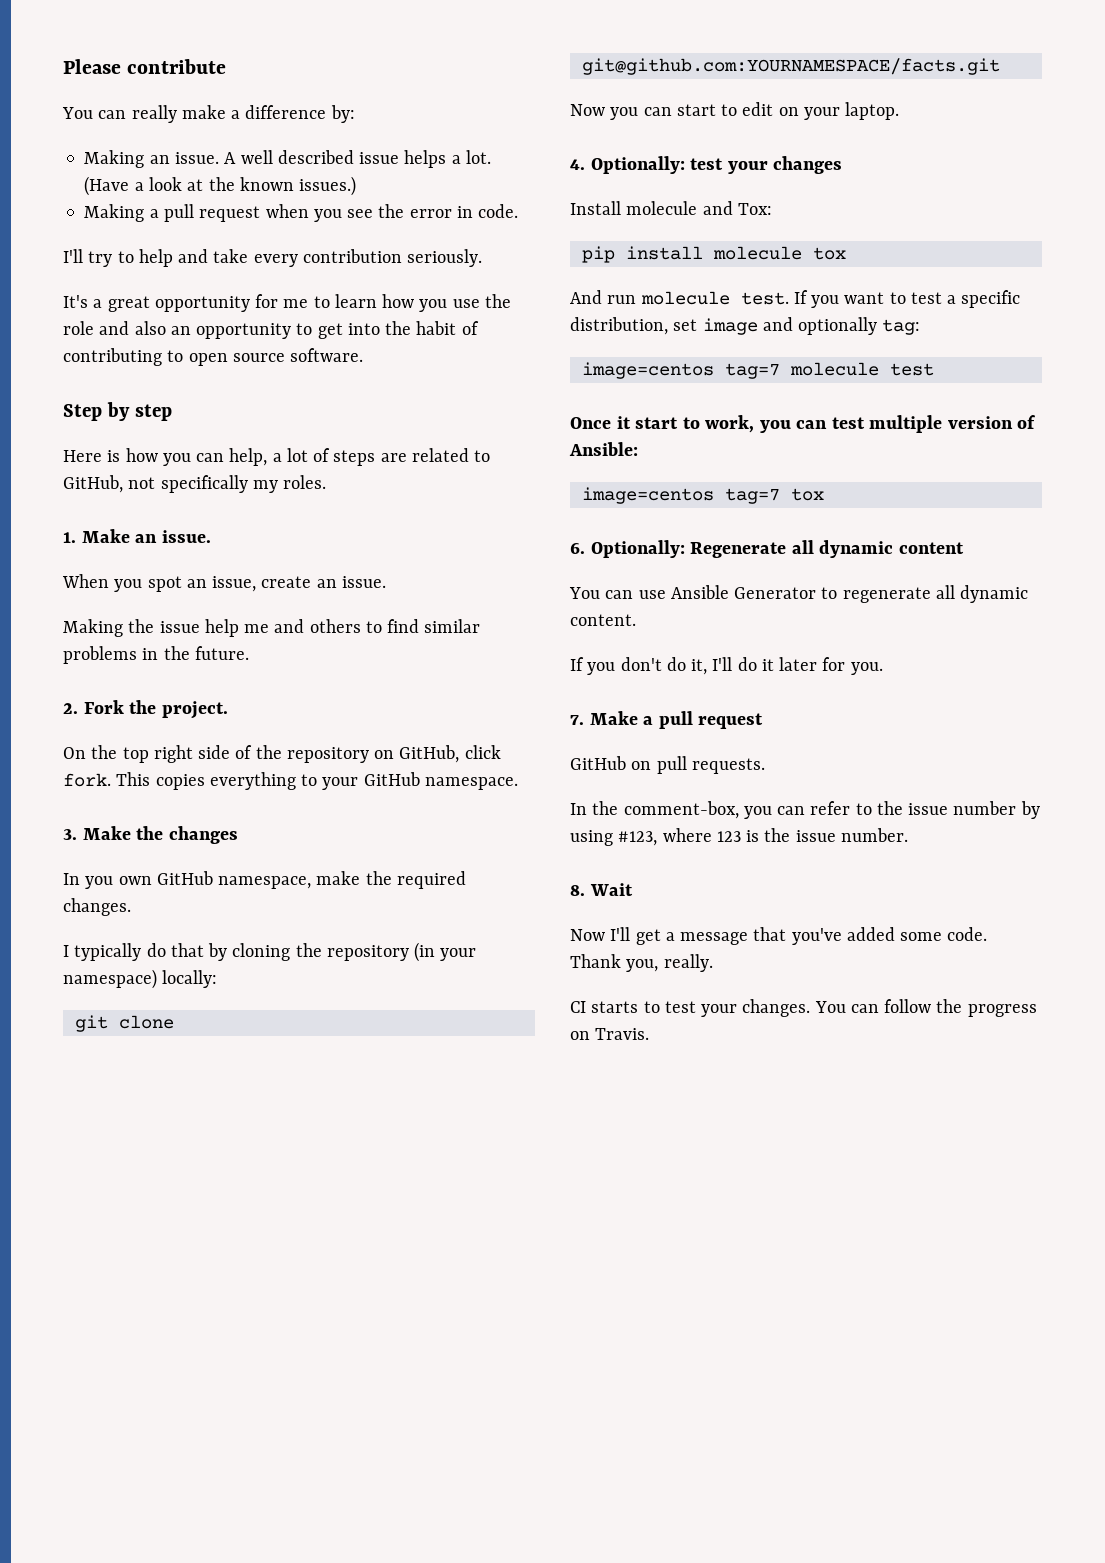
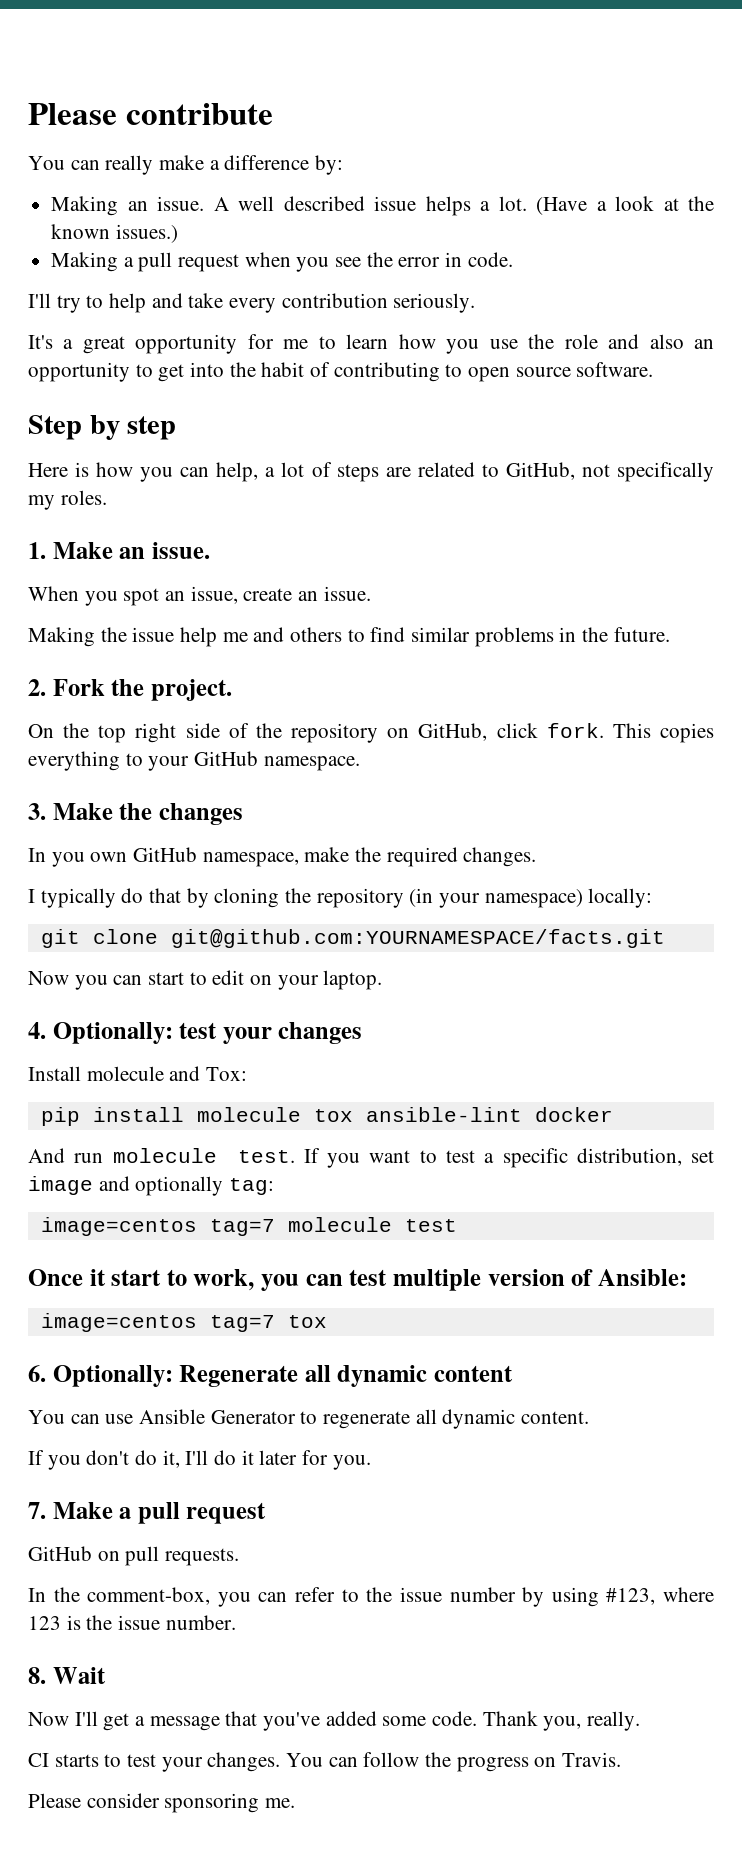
- pip install molecule tox
+ pip install molecule tox ansible-lint docker
+ Please consider sponsoring me.

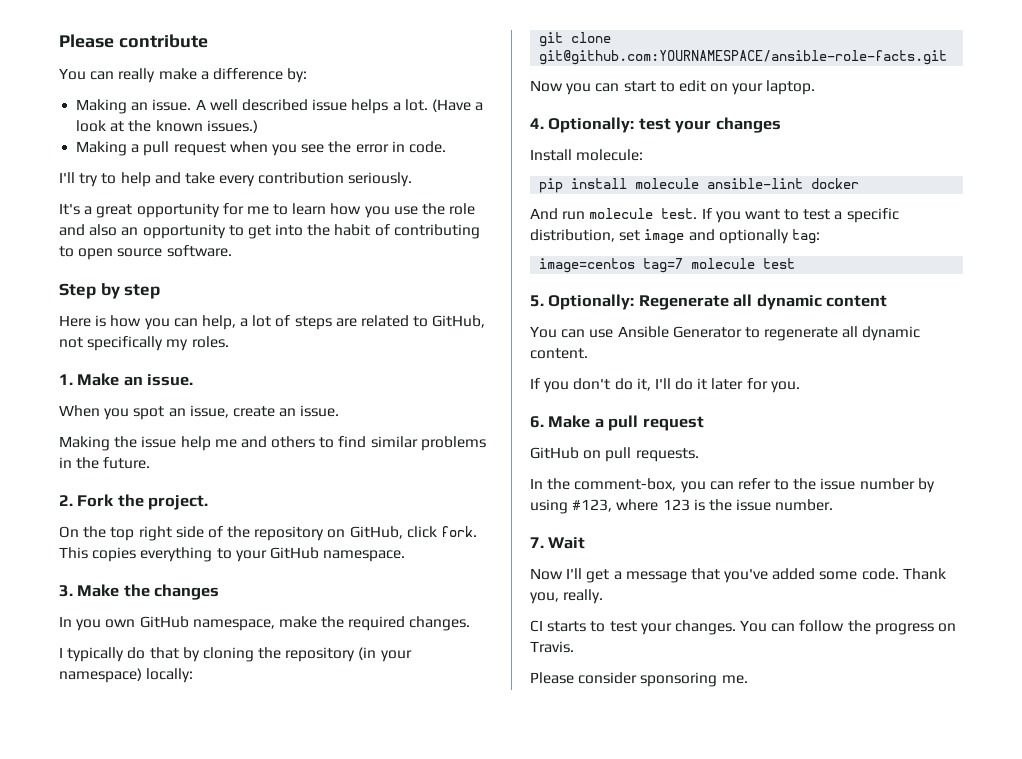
- git clone git@github.com:YOURNAMESPACE/facts.git
+ git clone git@github.com:YOURNAMESPACE/ansible-role-facts.git
- Install molecule and Tox:
+ Install molecule:
- pip install molecule tox ansible-lint docker
+ pip install molecule ansible-lint docker
- Once it start to work, you can test multiple version of Ansible:
- image=centos tag=7 tox
- 6. Optionally: Regenerate all dynamic content
+ 5. Optionally: Regenerate all dynamic content
- 7. Make a pull request
+ 6. Make a pull request
- 8. Wait
+ 7. Wait

